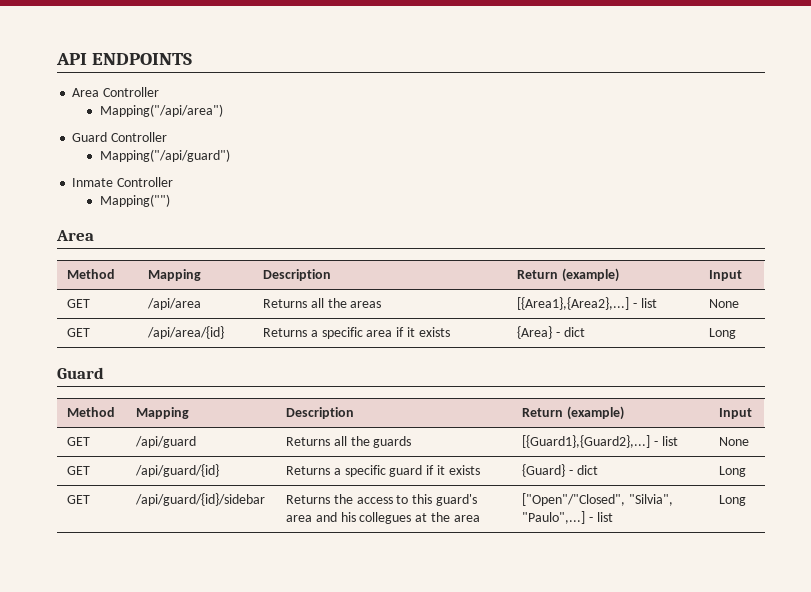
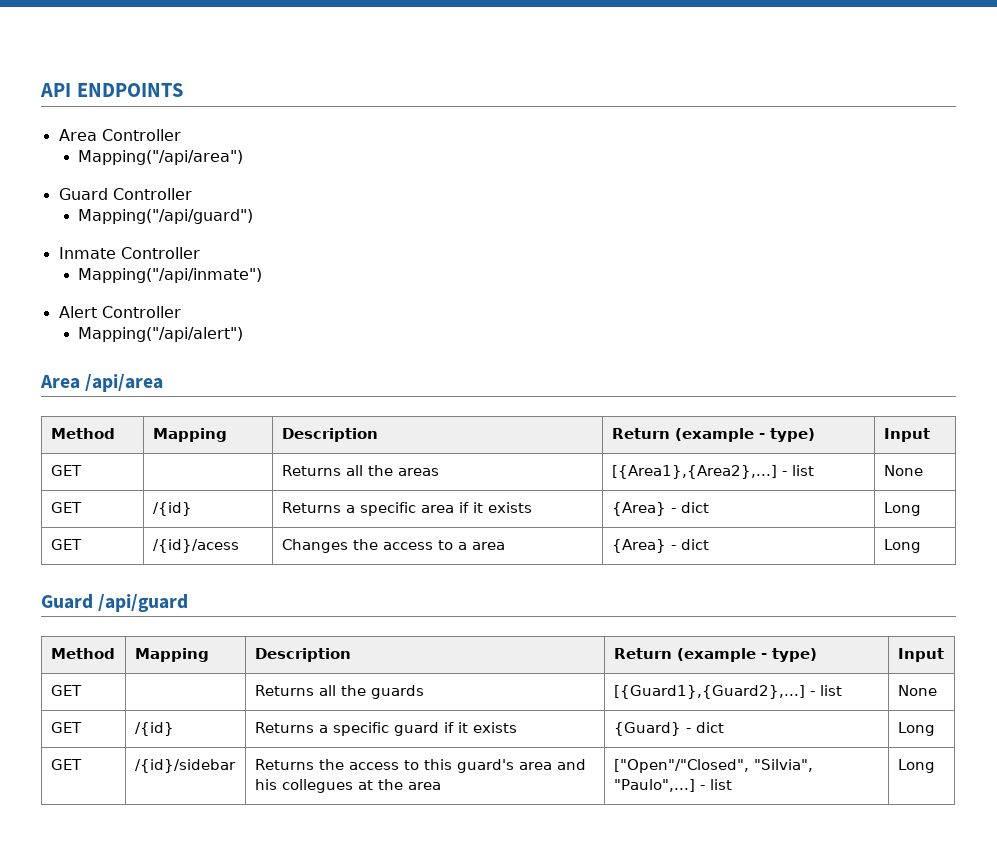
- Mapping("")
- Area
- Method | Mapping | Description | Return (example) | Input
- GET | /api/area | Returns all the areas | [{Area1},{Area2},...] - list | None
+ Mapping("/api/inmate")
+ Alert Controller
+ Mapping("/api/alert")
+ Area /api/area
+ Method | Mapping | Description | Return (example - type) | Input
+ GET | | Returns all the areas | [{Area1},{Area2},...] - list | None
- GET | /api/area/{id} | Returns a specific area if it exists | {Area} - dict | Long
- Guard
- Method | Mapping | Description | Return (example) | Input
- GET | /api/guard | Returns all the guards | [{Guard1},{Guard2},...] - list | None
+ GET | /{id} | Returns a specific area if it exists | {Area} - dict | Long
+ GET | /{id}/acess | Changes the access to a area | {Area} - dict | Long
+ Guard /api/guard
+ Method | Mapping | Description | Return (example - type) | Input
+ GET | | Returns all the guards | [{Guard1},{Guard2},...] - list | None
- GET | /api/guard/{id} | Returns a specific guard if it exists | {Guard} - dict | Long
+ GET | /{id} | Returns a specific guard if it exists | {Guard} - dict | Long
- GET | /api/guard/{id}/sidebar | Returns the access to this guard's area and his collegues at the area | ["Open"/"Closed", "Silvia", "Paulo",...] - list | Long
+ GET | /{id}/sidebar | Returns the access to this guard's area and his collegues at the area | ["Open"/"Closed", "Silvia", "Paulo",...] - list | Long

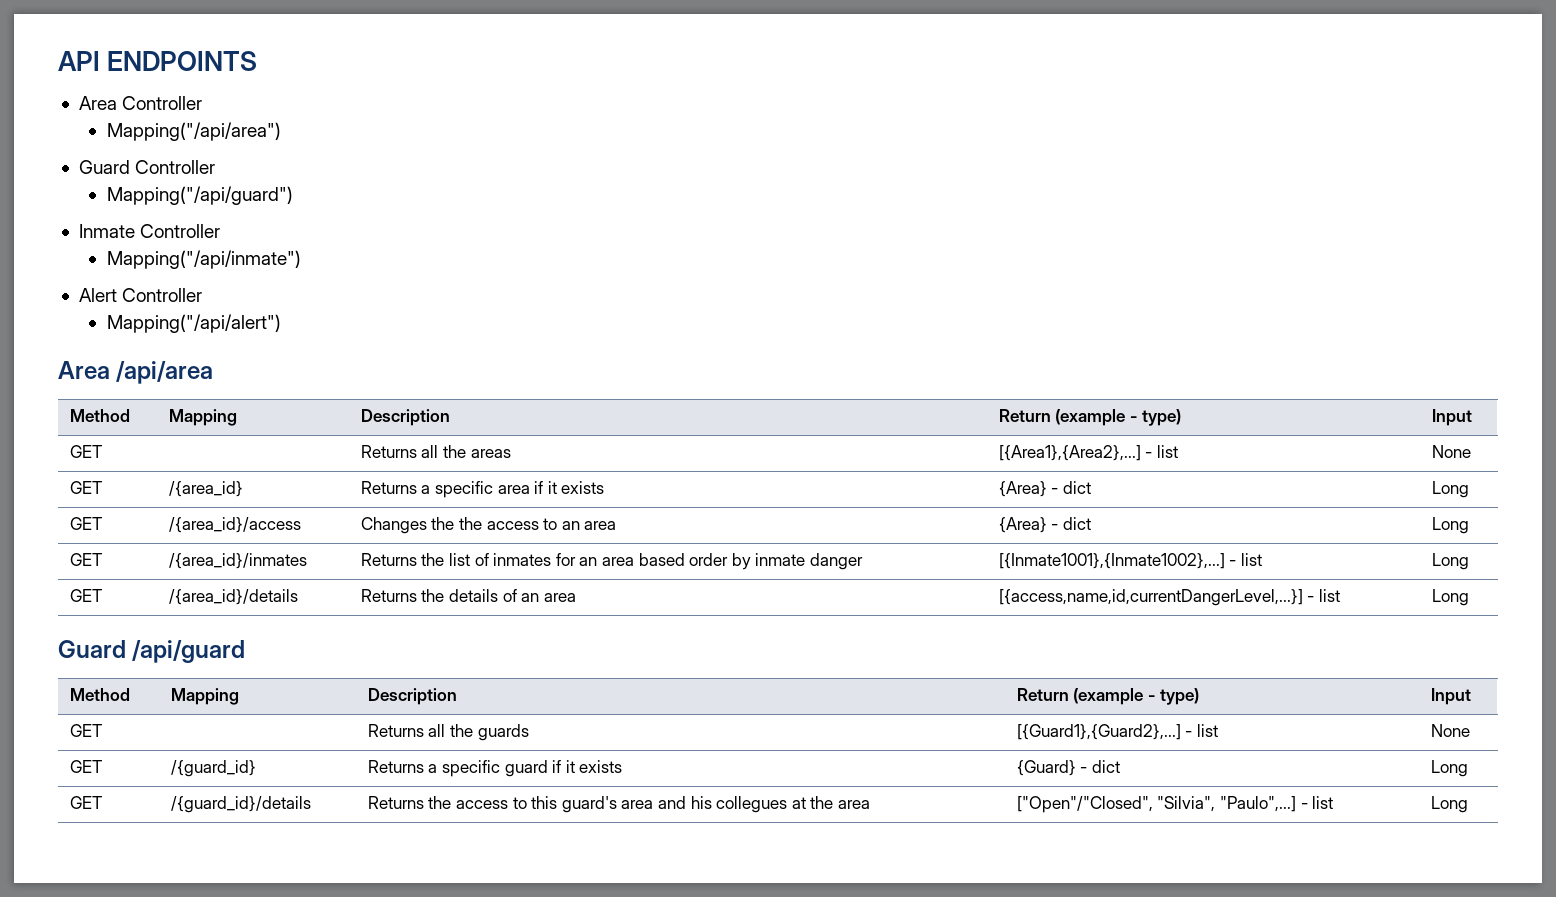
- GET | /{id} | Returns a specific area if it exists | {Area} - dict | Long
+ GET | /{area_id} | Returns a specific area if it exists | {Area} - dict | Long
- GET | /{id}/acess | Changes the access to a area | {Area} - dict | Long
+ GET | /{area_id}/access | Changes the the access to an area | {Area} - dict | Long
+ GET | /{area_id}/inmates | Returns the list of inmates for an area based order by inmate danger | [{Inmate1001},{Inmate1002},...] - list | Long
+ GET | /{area_id}/details | Returns the details of an area | [{access,name,id,currentDangerLevel,...}] - list | Long
- GET | /{id} | Returns a specific guard if it exists | {Guard} - dict | Long
+ GET | /{guard_id} | Returns a specific guard if it exists | {Guard} - dict | Long
- GET | /{id}/sidebar | Returns the access to this guard's area and his collegues at the area | ["Open"/"Closed", "Silvia", "Paulo",...] - list | Long
+ GET | /{guard_id}/details | Returns the access to this guard's area and his collegues at the area | ["Open"/"Closed", "Silvia", "Paulo",...] - list | Long

